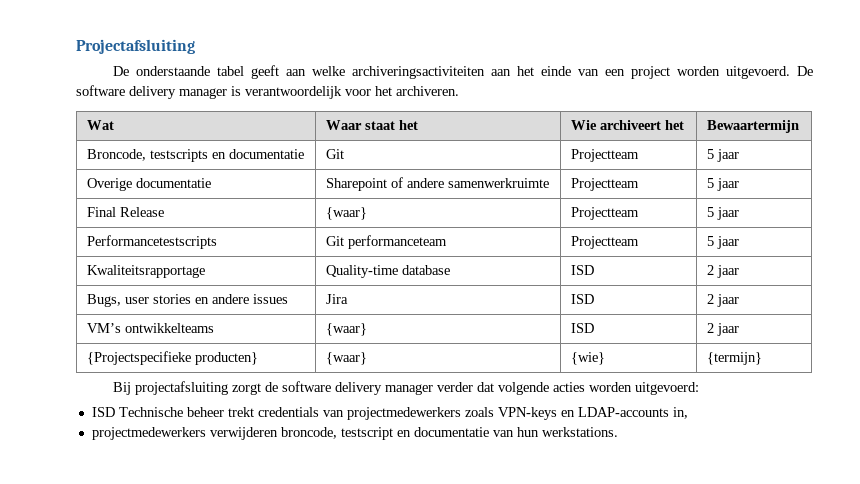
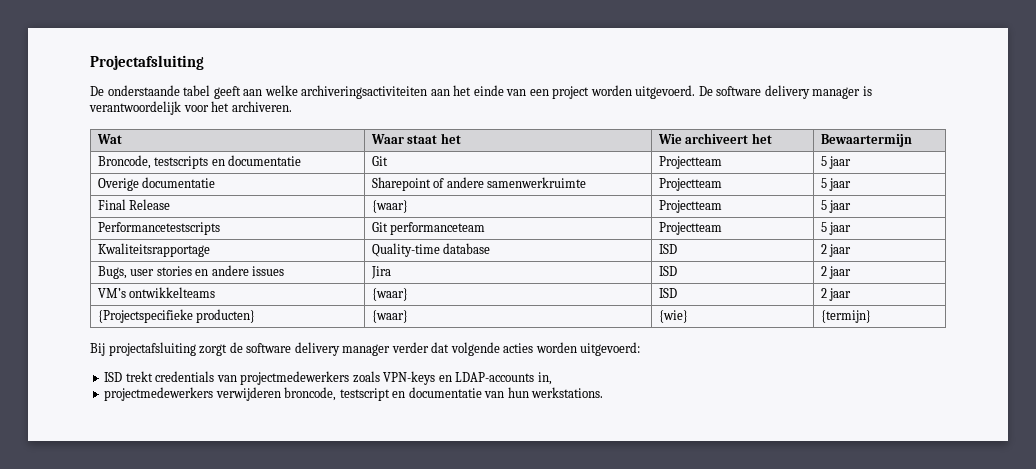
- ISD Technische beheer trekt credentials van projectmedewerkers zoals VPN-keys en LDAP-accounts in,
+ ISD trekt credentials van projectmedewerkers zoals VPN-keys en LDAP-accounts in,

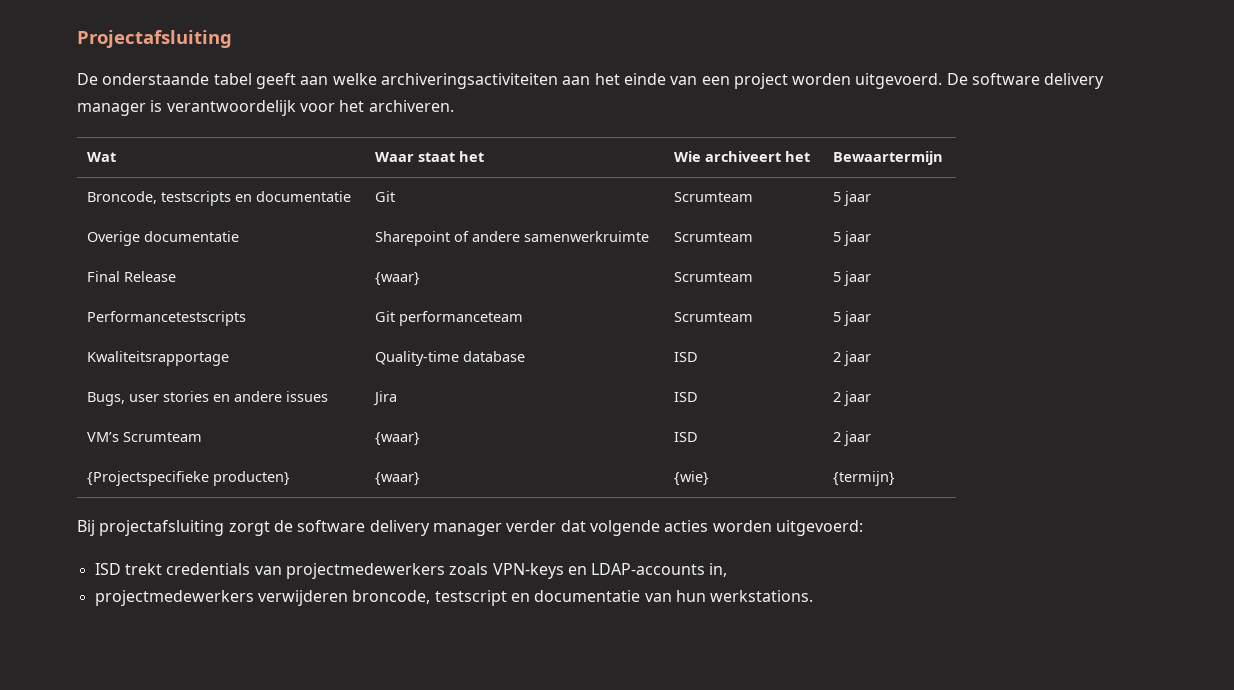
- Broncode, testscripts en documentatie | Git | Projectteam | 5 jaar
+ Broncode, testscripts en documentatie | Git | Scrumteam | 5 jaar
- Overige documentatie | Sharepoint of andere samenwerkruimte | Projectteam | 5 jaar
+ Overige documentatie | Sharepoint of andere samenwerkruimte | Scrumteam | 5 jaar
- Final Release | {waar} | Projectteam | 5 jaar
+ Final Release | {waar} | Scrumteam | 5 jaar
- Performancetestscripts | Git performanceteam | Projectteam | 5 jaar
+ Performancetestscripts | Git performanceteam | Scrumteam | 5 jaar
- VM’s ontwikkelteams | {waar} | ISD | 2 jaar
+ VM’s Scrumteam | {waar} | ISD | 2 jaar

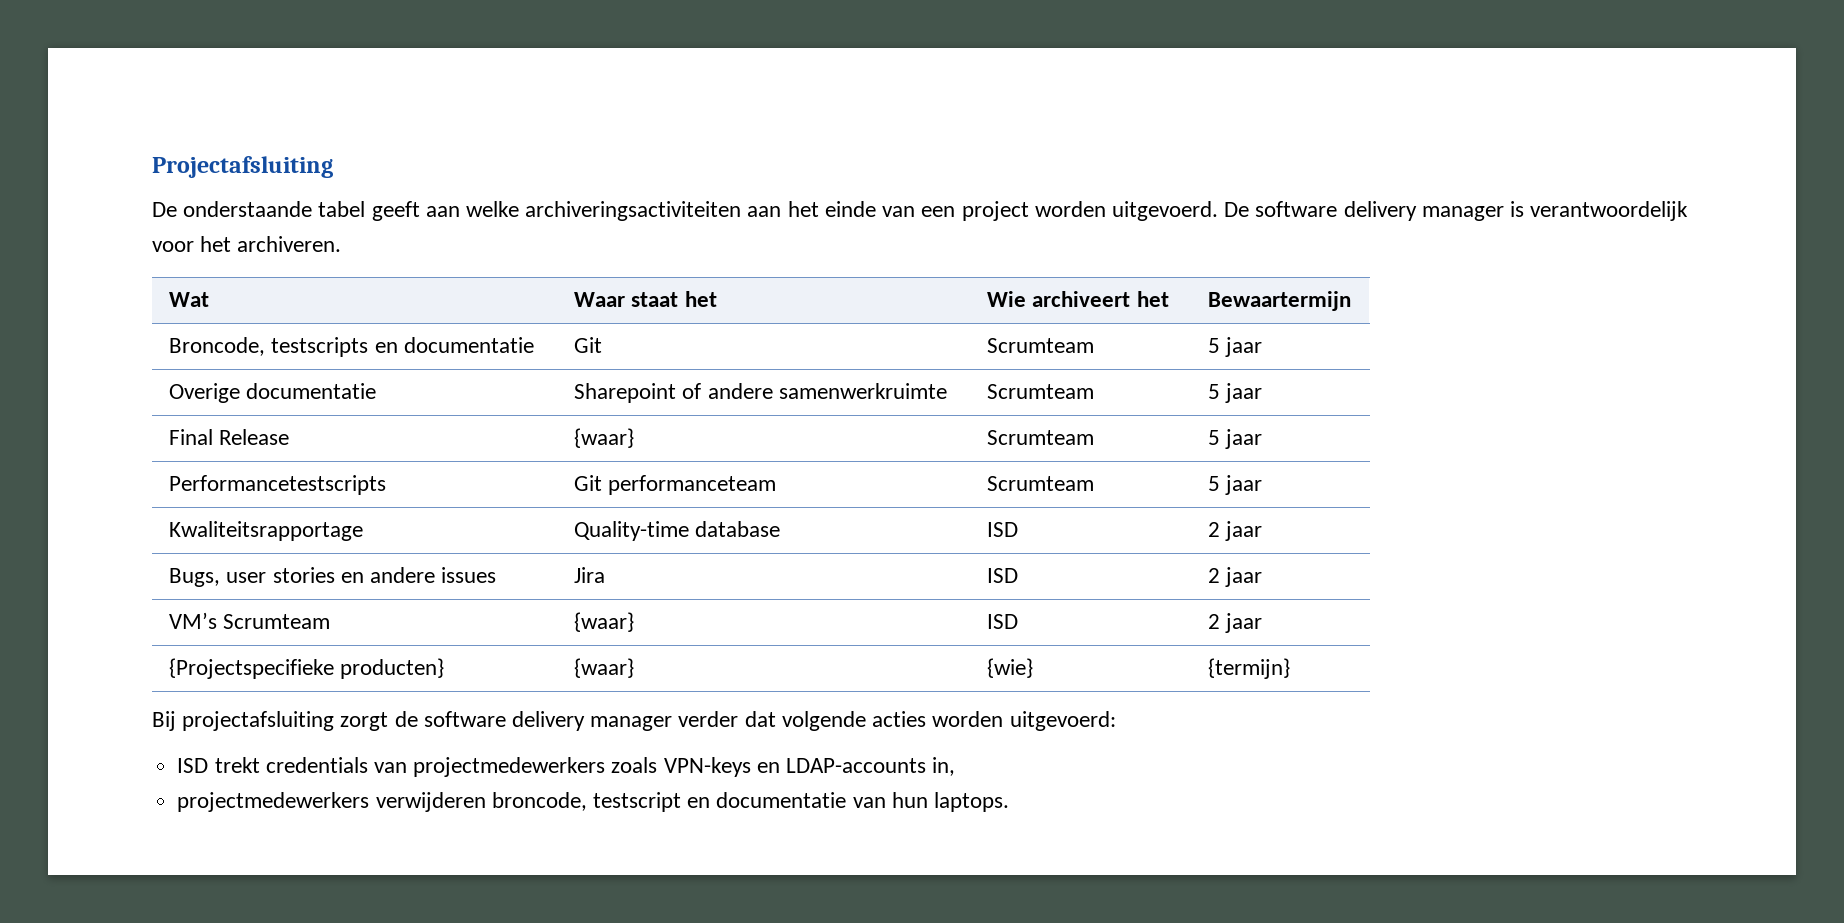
- projectmedewerkers verwijderen broncode, testscript en documentatie van hun werkstations.
+ projectmedewerkers verwijderen broncode, testscript en documentatie van hun laptops.

